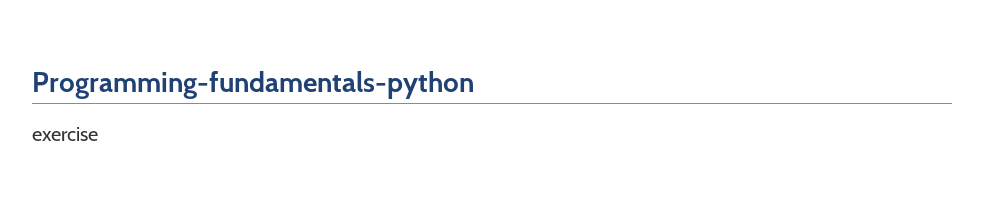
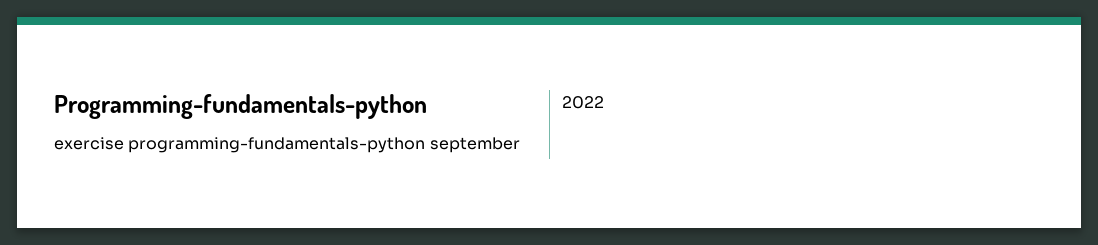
- exercise
+ exercise programming-fundamentals-python september 2022

